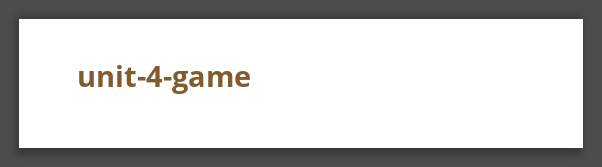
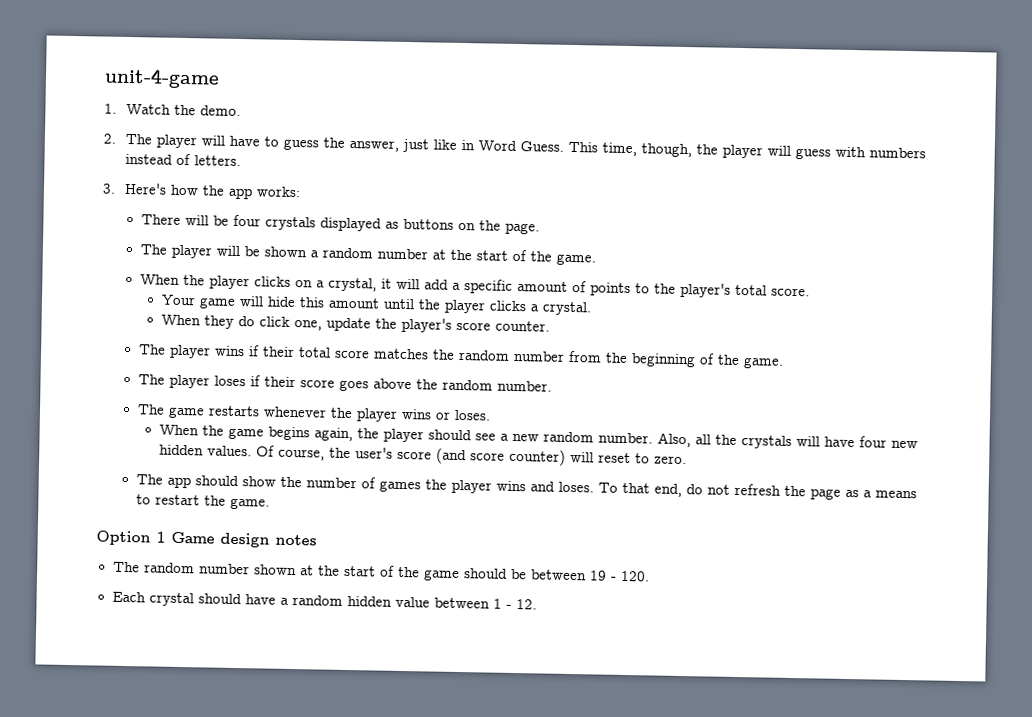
+ 1. Watch the demo.
+ 2. The player will have to guess the answer, just like in Word Guess. This time, though, the player will guess with numbers instead of letters.
+ 3. Here's how the app works:
+ There will be four crystals displayed as buttons on the page.
+ The player will be shown a random number at the start of the game.
+ When the player clicks on a crystal, it will add a specific amount of points to the player's total score.
+ Your game will hide this amount until the player clicks a crystal.
+ When they do click one, update the player's score counter.
+ The player wins if their total score matches the random number from the beginning of the game.
+ The player loses if their score goes above the random number.
+ The game restarts whenever the player wins or loses.
+ When the game begins again, the player should see a new random number. Also, all the crystals will have four new hidden values. Of course, the user's score (and score counter) will reset to zero.
+ The app should show the number of games the player wins and loses. To that end, do not refresh the page as a means to restart the game.
+ Option 1 Game design notes
+ The random number shown at the start of the game should be between 19 - 120.
+ Each crystal should have a random hidden value between 1 - 12.

